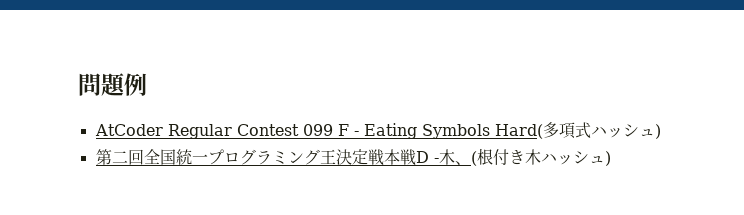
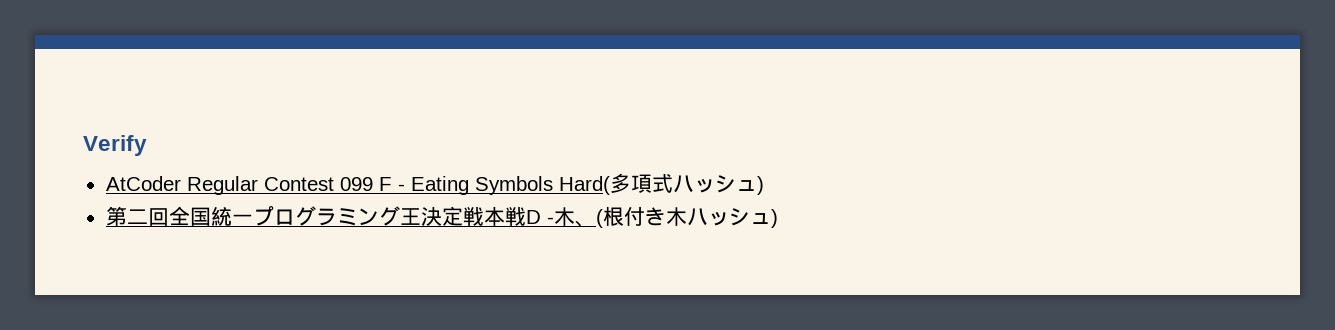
- 問題例
+ Verify

